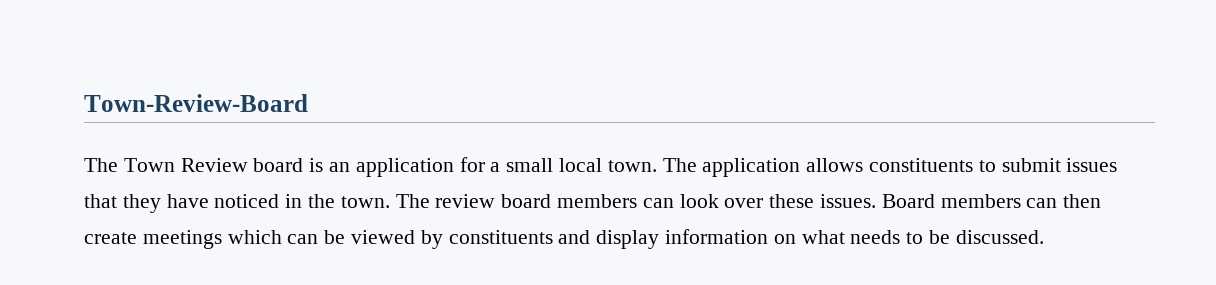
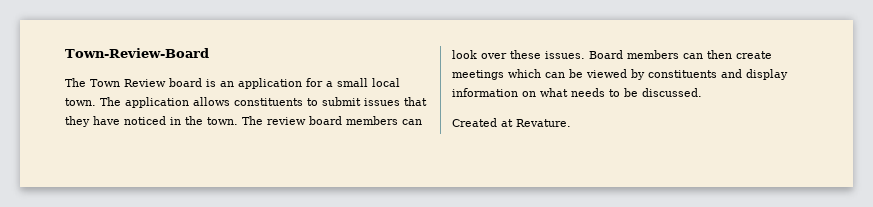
+ Created at Revature.

